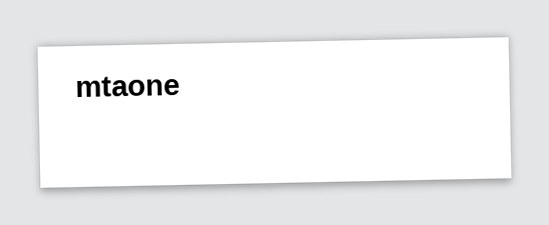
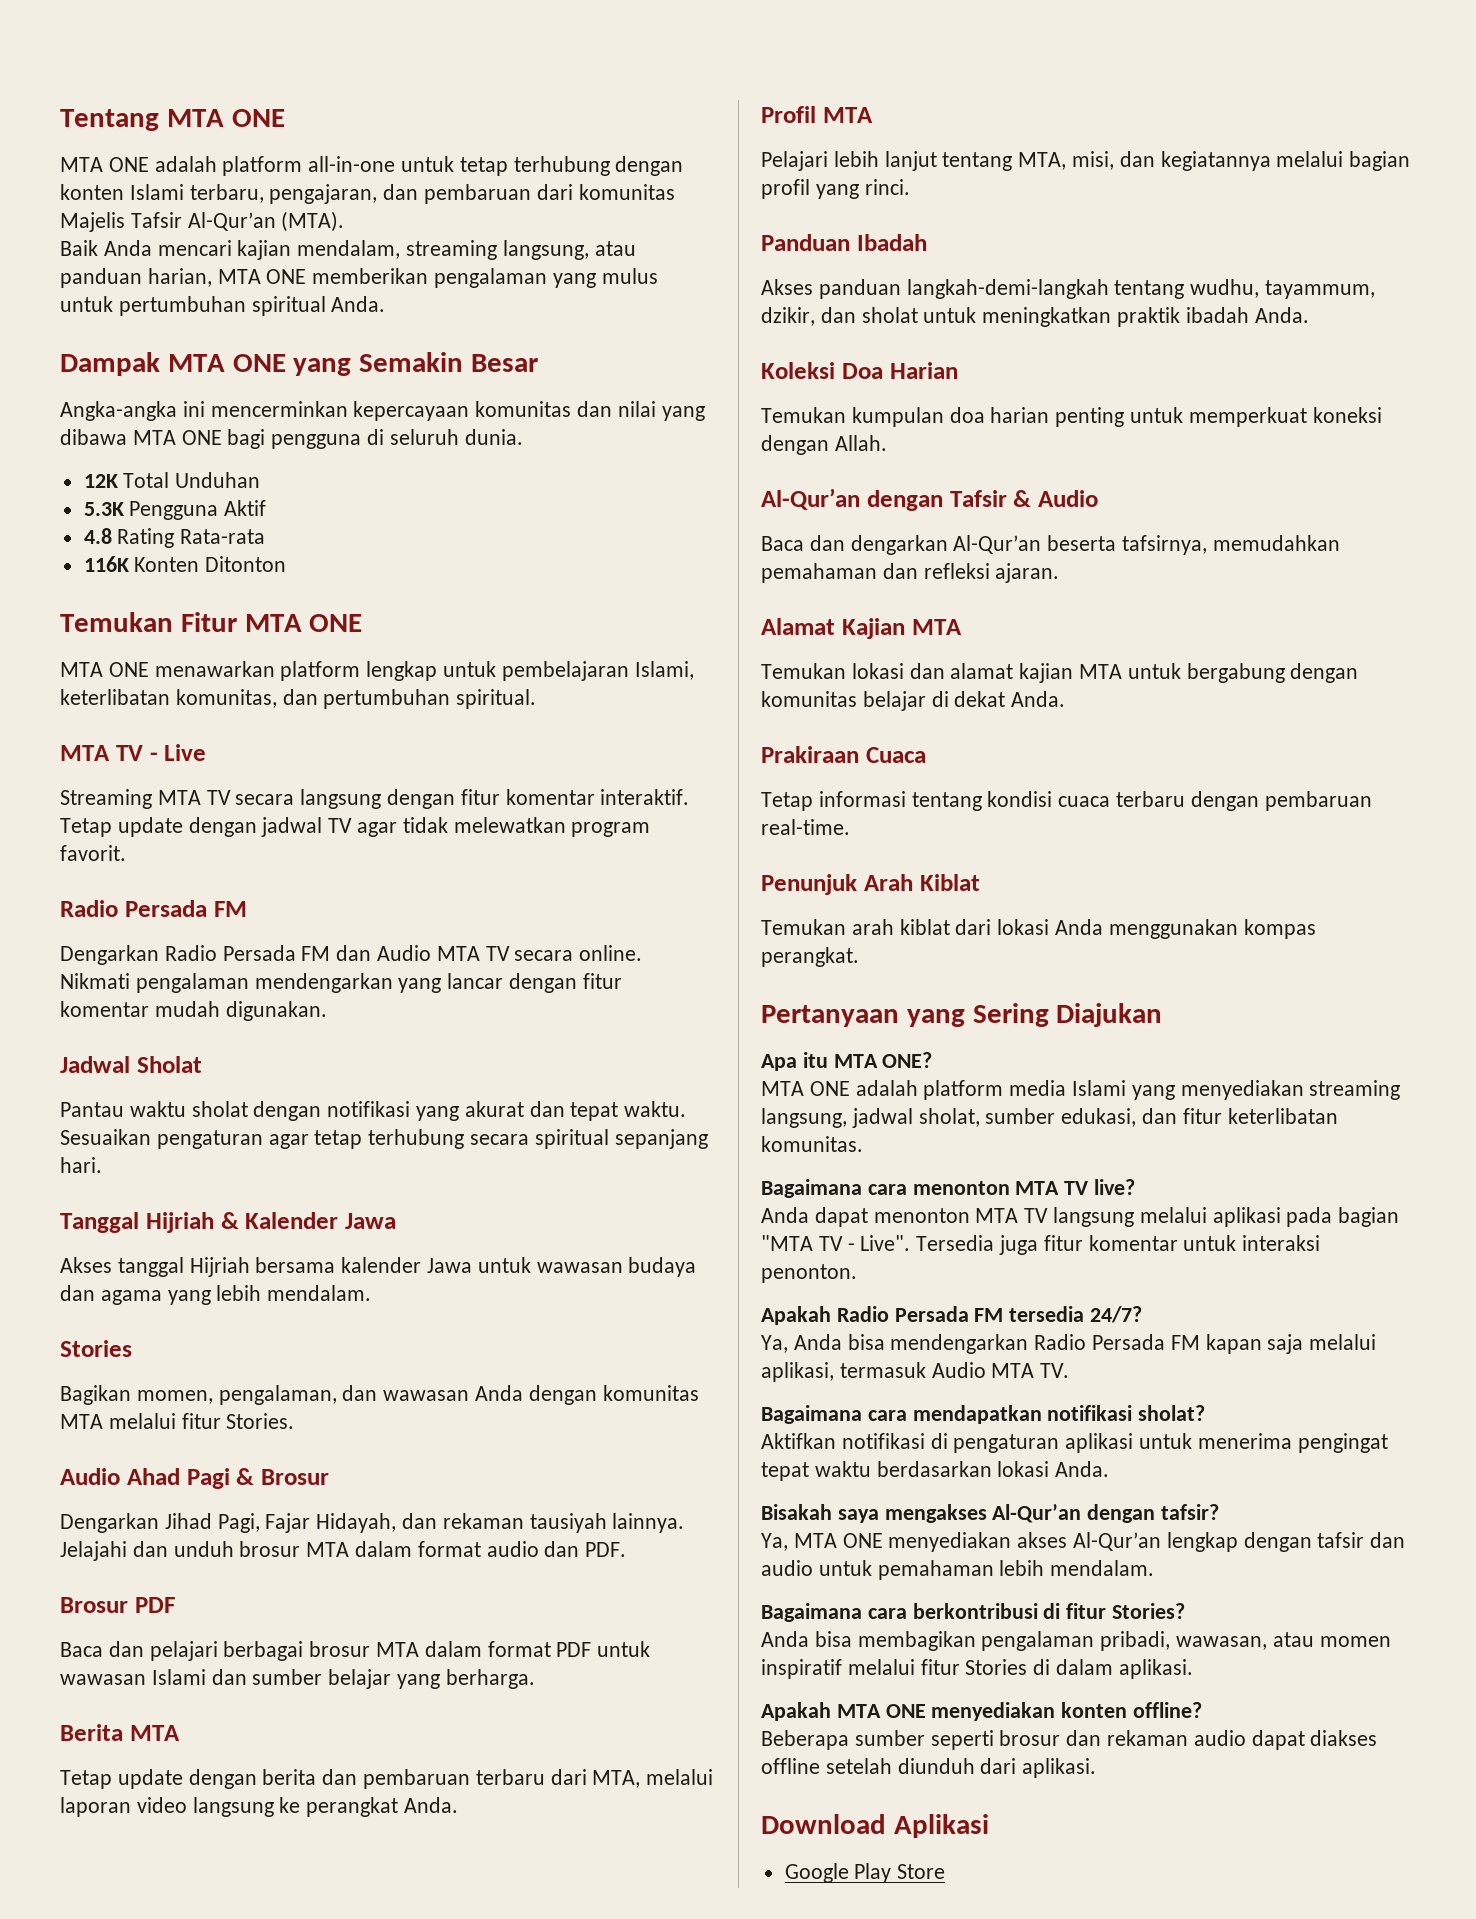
- mtaone
+ Tentang MTA ONE
+ MTA ONE adalah platform all-in-one untuk tetap terhubung dengan konten Islami terbaru, pengajaran, dan pembaruan dari komunitas Majelis Tafsir Al-Qur’an (MTA).
+ Baik Anda mencari kajian mendalam, streaming langsung, atau panduan harian, MTA ONE memberikan pengalaman yang mulus untuk pertumbuhan spiritual Anda.
+ Dampak MTA ONE yang Semakin Besar
+ Angka-angka ini mencerminkan kepercayaan komunitas dan nilai yang dibawa MTA ONE bagi pengguna di seluruh dunia.
+ 12K Total Unduhan
+ 5.3K Pengguna Aktif
+ 4.8 Rating Rata-rata
+ 116K Konten Ditonton
+ Temukan Fitur MTA ONE
+ MTA ONE menawarkan platform lengkap untuk pembelajaran Islami, keterlibatan komunitas, dan pertumbuhan spiritual.
+ MTA TV - Live
+ Streaming MTA TV secara langsung dengan fitur komentar interaktif. Tetap update dengan jadwal TV agar tidak melewatkan program favorit.
+ Radio Persada FM
+ Dengarkan Radio Persada FM dan Audio MTA TV secara online. Nikmati pengalaman mendengarkan yang lancar dengan fitur komentar mudah digunakan.
+ Jadwal Sholat
+ Pantau waktu sholat dengan notifikasi yang akurat dan tepat waktu. Sesuaikan pengaturan agar tetap terhubung secara spiritual sepanjang hari.
+ Tanggal Hijriah & Kalender Jawa
+ Akses tanggal Hijriah bersama kalender Jawa untuk wawasan budaya dan agama yang lebih mendalam.
+ Stories
+ Bagikan momen, pengalaman, dan wawasan Anda dengan komunitas MTA melalui fitur Stories.
+ Audio Ahad Pagi & Brosur
+ Dengarkan Jihad Pagi, Fajar Hidayah, dan rekaman tausiyah lainnya. Jelajahi dan unduh brosur MTA dalam format audio dan PDF.
+ Brosur PDF
+ Baca dan pelajari berbagai brosur MTA dalam format PDF untuk wawasan Islami dan sumber belajar yang berharga.
+ Berita MTA
+ Tetap update dengan berita dan pembaruan terbaru dari MTA, melalui laporan video langsung ke perangkat Anda.
+ Profil MTA
+ Pelajari lebih lanjut tentang MTA, misi, dan kegiatannya melalui bagian profil yang rinci.
+ Panduan Ibadah
+ Akses panduan langkah-demi-langkah tentang wudhu, tayammum, dzikir, dan sholat untuk meningkatkan praktik ibadah Anda.
+ Koleksi Doa Harian
+ Temukan kumpulan doa harian penting untuk memperkuat koneksi dengan Allah.
+ Al-Qur’an dengan Tafsir & Audio
+ Baca dan dengarkan Al-Qur’an beserta tafsirnya, memudahkan pemahaman dan refleksi ajaran.
+ Alamat Kajian MTA
+ Temukan lokasi dan alamat kajian MTA untuk bergabung dengan komunitas belajar di dekat Anda.
+ Prakiraan Cuaca
+ Tetap informasi tentang kondisi cuaca terbaru dengan pembaruan real-time.
+ Penunjuk Arah Kiblat
+ Temukan arah kiblat dari lokasi Anda menggunakan kompas perangkat.
+ Pertanyaan yang Sering Diajukan
+ Apa itu MTA ONE?
+ MTA ONE adalah platform media Islami yang menyediakan streaming langsung, jadwal sholat, sumber edukasi, dan fitur keterlibatan komunitas.
+ Bagaimana cara menonton MTA TV live?
+ Anda dapat menonton MTA TV langsung melalui aplikasi pada bagian "MTA TV - Live". Tersedia juga fitur komentar untuk interaksi penonton.
+ Apakah Radio Persada FM tersedia 24/7?
+ Ya, Anda bisa mendengarkan Radio Persada FM kapan saja melalui aplikasi, termasuk Audio MTA TV.
+ Bagaimana cara mendapatkan notifikasi sholat?
+ Aktifkan notifikasi di pengaturan aplikasi untuk menerima pengingat tepat waktu berdasarkan lokasi Anda.
+ Bisakah saya mengakses Al-Qur’an dengan tafsir?
+ Ya, MTA ONE menyediakan akses Al-Qur’an lengkap dengan tafsir dan audio untuk pemahaman lebih mendalam.
+ Bagaimana cara berkontribusi di fitur Stories?
+ Anda bisa membagikan pengalaman pribadi, wawasan, atau momen inspiratif melalui fitur Stories di dalam aplikasi.
+ Apakah MTA ONE menyediakan konten offline?
+ Beberapa sumber seperti brosur dan rekaman audio dapat diakses offline setelah diunduh dari aplikasi.
+ Download Aplikasi
+ Google Play Store

